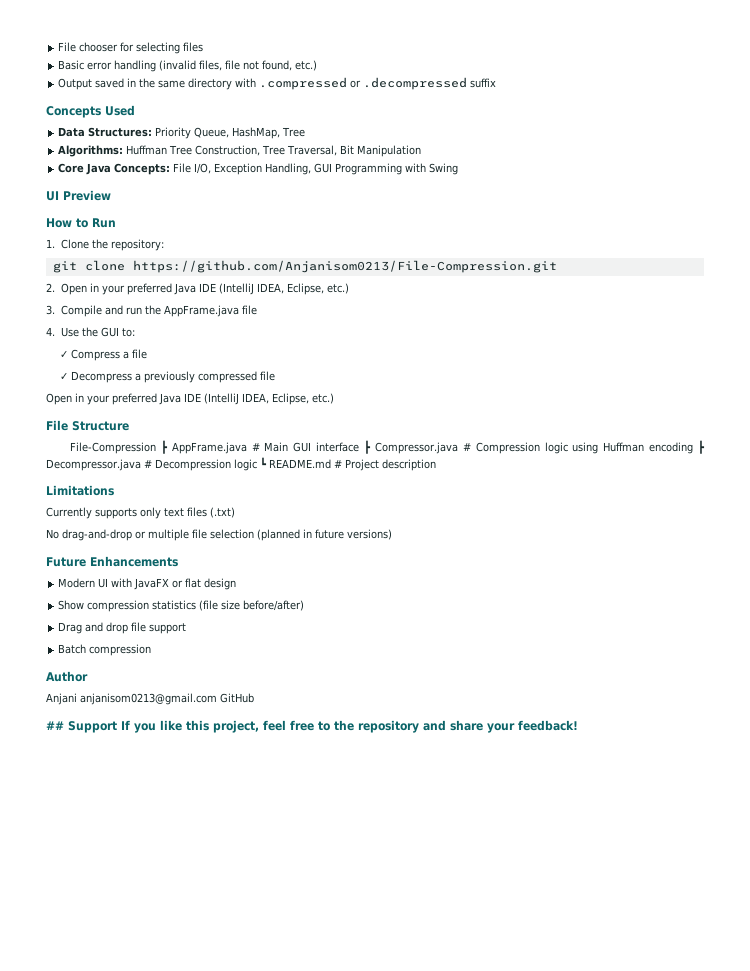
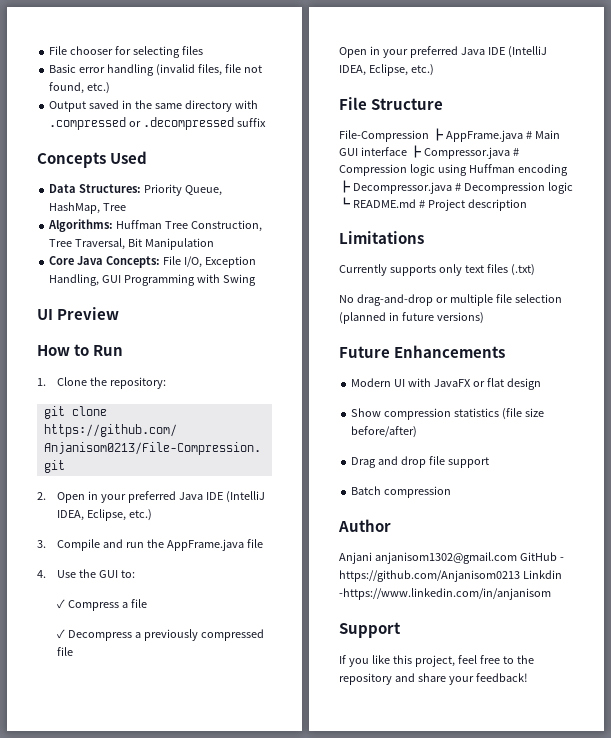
- Anjani anjanisom0213@gmail.com GitHub
- ## Support If you like this project, feel free to the repository and share your feedback!
+ Anjani anjanisom1302@gmail.com GitHub - https://github.com/Anjanisom0213 Linkdin -https://www.linkedin.com/in/anjanisom
+ Support
+ If you like this project, feel free to the repository and share your feedback!

